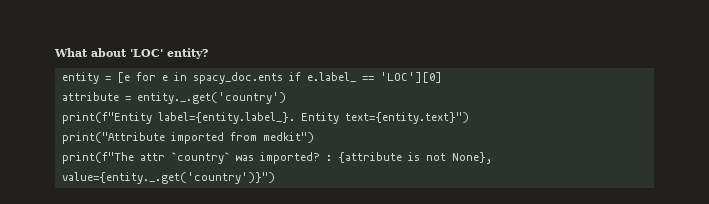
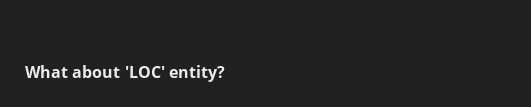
- entity = [e for e in spacy_doc.ents if e.label_ == 'LOC'][0]
- attribute = entity._.get('country')
- print(f"Entity label={entity.label_}. Entity text={entity.text}")
- print("Attribute imported from medkit")
- print(f"The attr `country` was imported? : {attribute is not None}, value={entity._.get('country')}")

